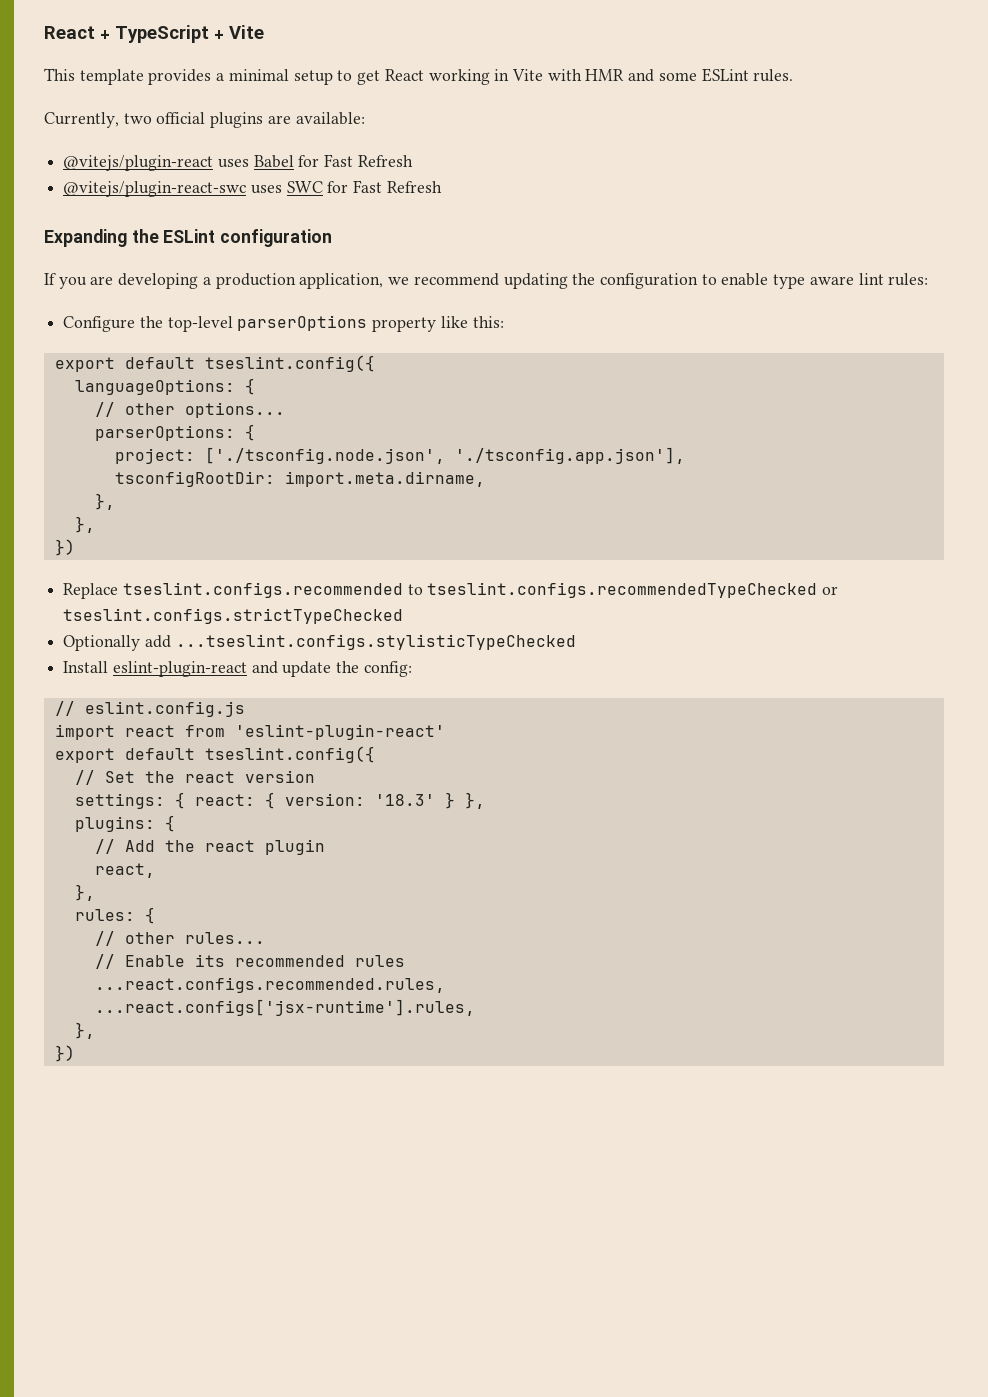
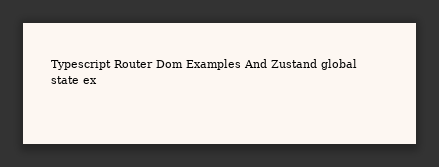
- React + TypeScript + Vite
- This template provides a minimal setup to get React working in Vite with HMR and some ESLint rules.
- Currently, two official plugins are available:
- @vitejs/plugin-react uses Babel for Fast Refresh
- @vitejs/plugin-react-swc uses SWC for Fast Refresh
- Expanding the ESLint configuration
- If you are developing a production application, we recommend updating the configuration to enable type aware lint rules:
- Configure the top-level parserOptions property like this:
- export default tseslint.config({
- languageOptions: {
- // other options...
- parserOptions: {
- project: ['./tsconfig.node.json', './tsconfig.app.json'],
- tsconfigRootDir: import.meta.dirname,
- },
- },
- })
- Replace tseslint.configs.recommended to tseslint.configs.recommendedTypeChecked or tseslint.configs.strictTypeChecked
- Optionally add ...tseslint.configs.stylisticTypeChecked
- Install eslint-plugin-react and update the config:
- // eslint.config.js
- import react from 'eslint-plugin-react'
- export default tseslint.config({
- // Set the react version
- settings: { react: { version: '18.3' } },
- plugins: {
- // Add the react plugin
- react,
- },
- rules: {
- // other rules...
- // Enable its recommended rules
- ...react.configs.recommended.rules,
- ...react.configs['jsx-runtime'].rules,
- },
- })
+ Typescript Router Dom Examples And Zustand global state ex

